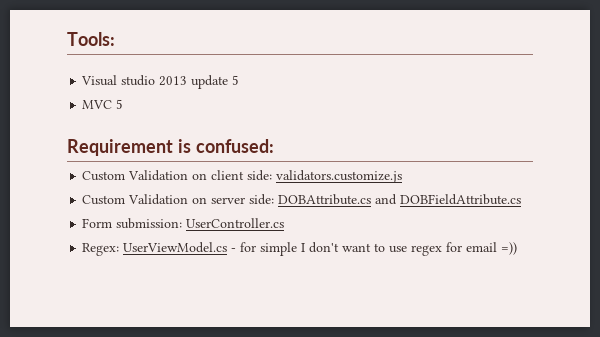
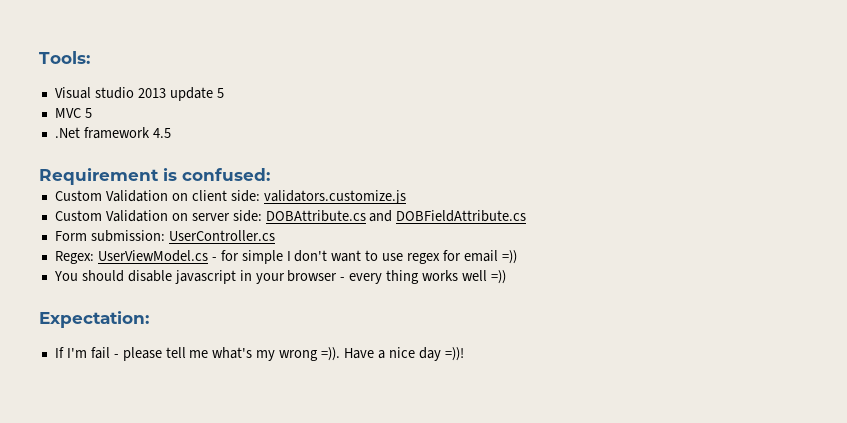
+ .Net framework 4.5
+ You should disable javascript in your browser - every thing works well =))
+ Expectation:
+ If I'm fail - please tell me what's my wrong =)). Have a nice day =))!

